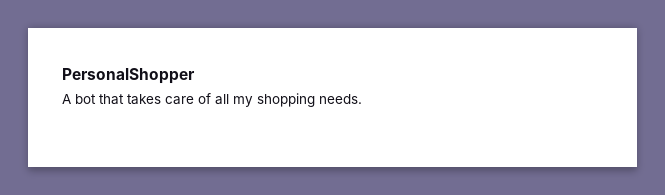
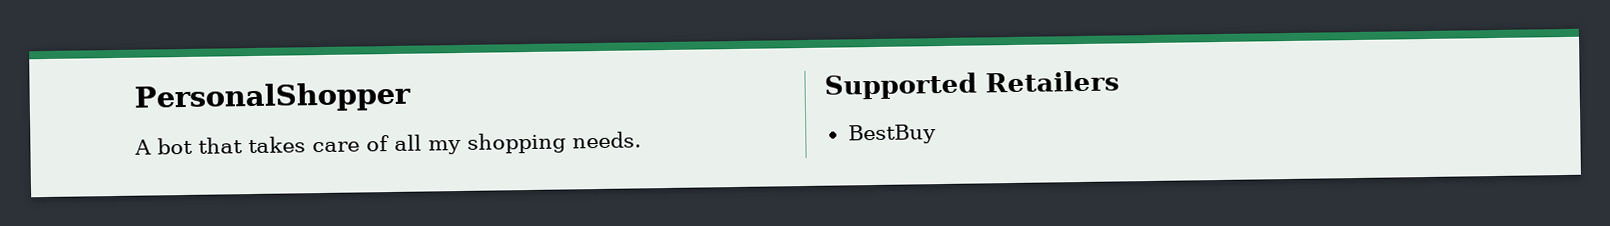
+ Supported Retailers
+ BestBuy

